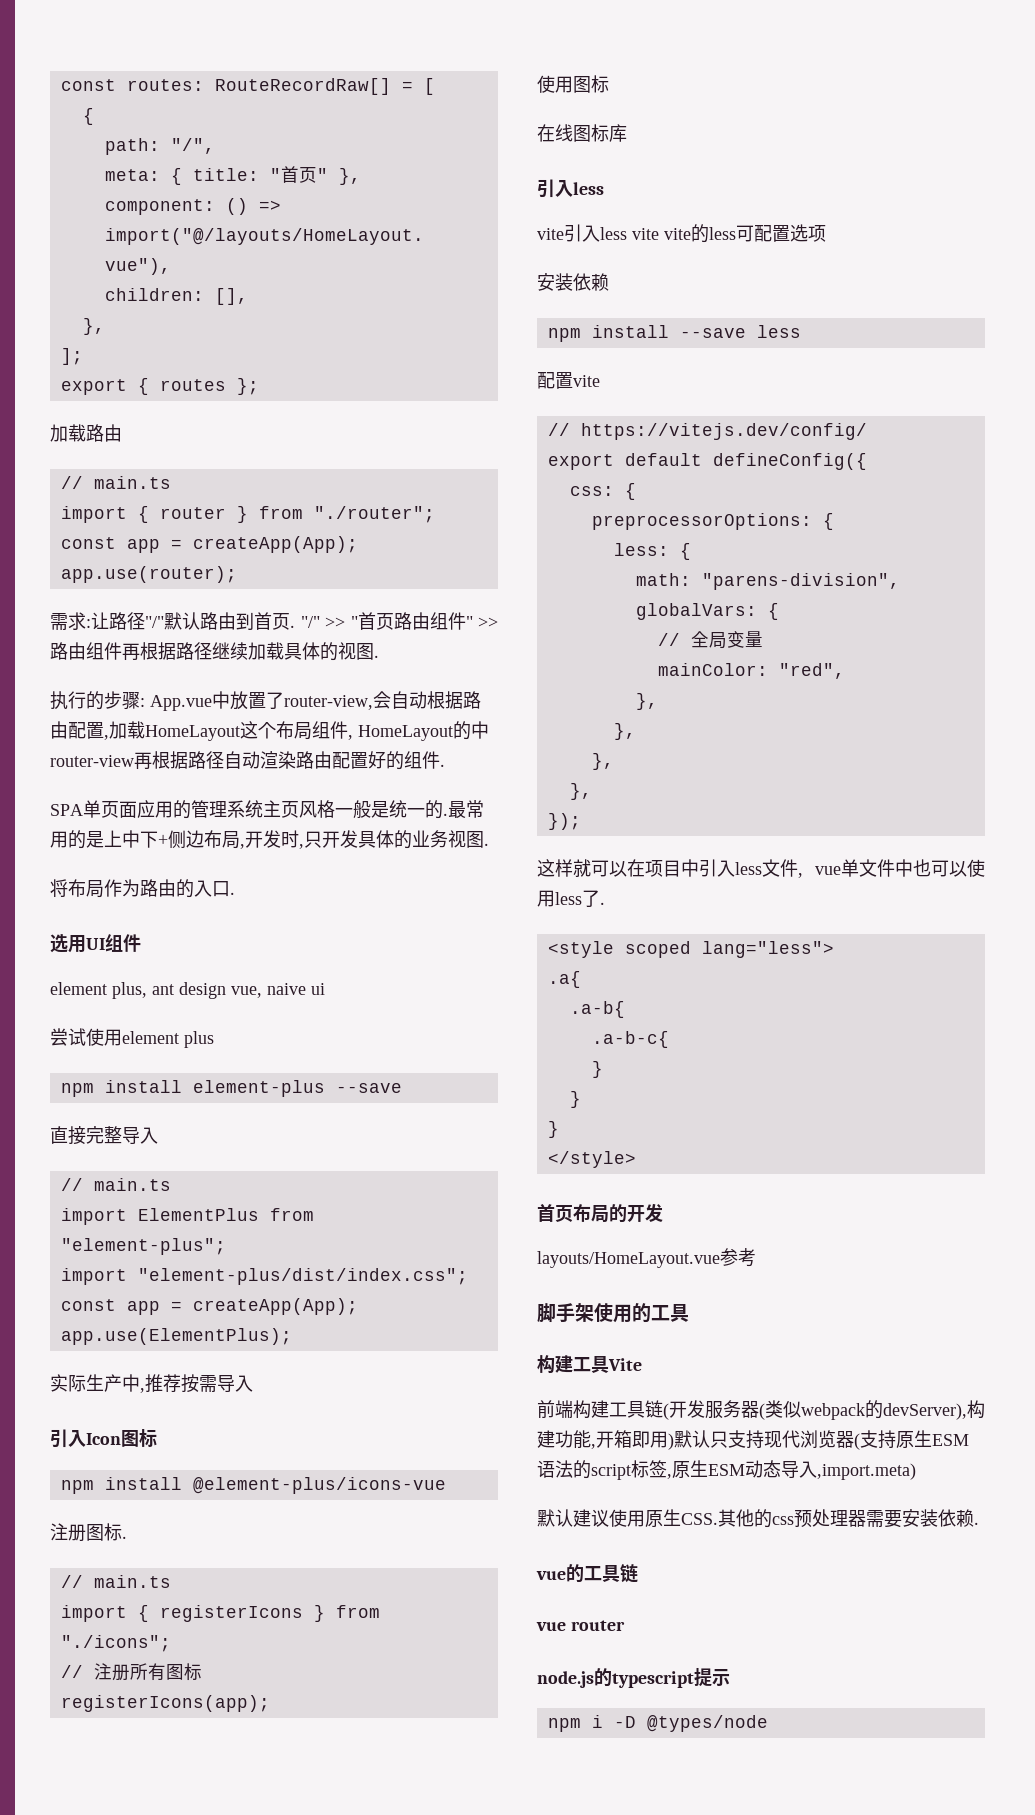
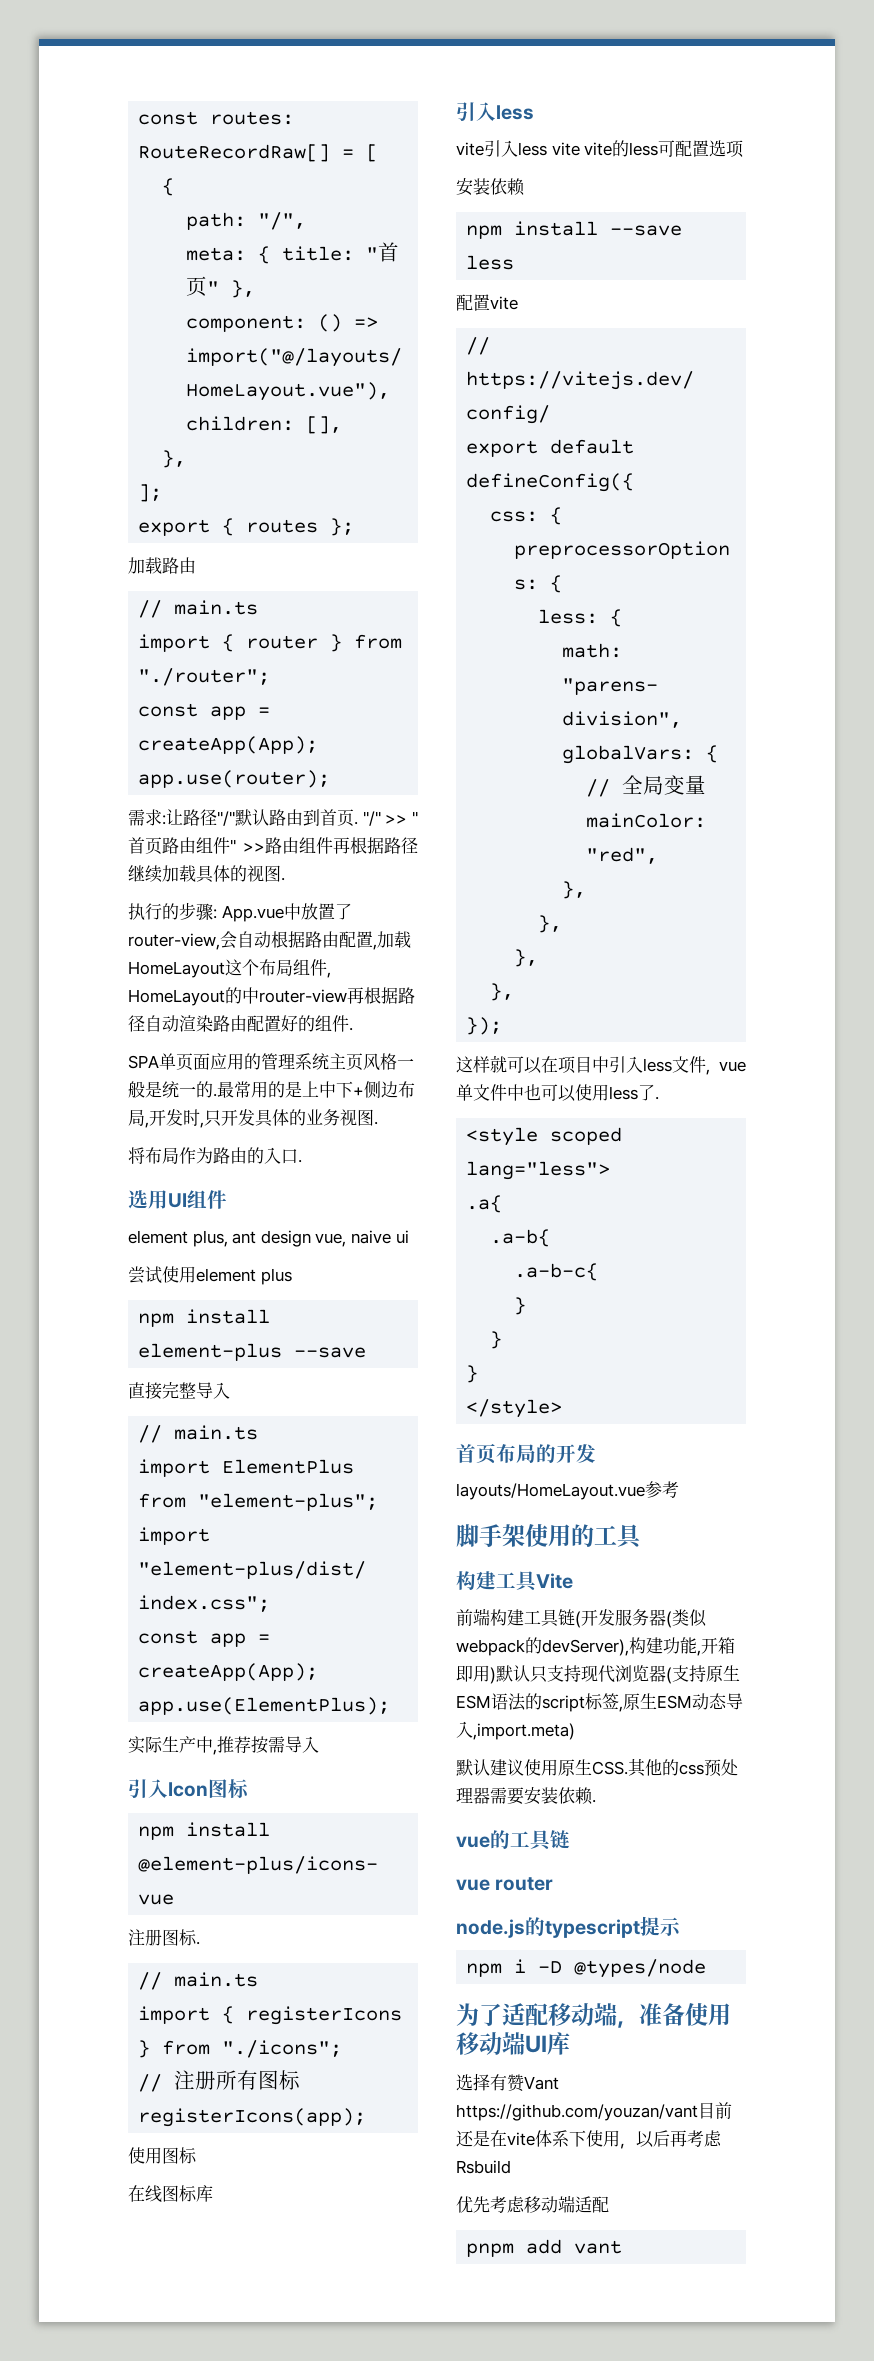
+ 为了适配移动端，准备使用移动端UI库
+ 选择有赞Vant https://github.com/youzan/vant目前还是在vite体系下使用，以后再考虑Rsbuild
+ 优先考虑移动端适配
+ pnpm add vant

